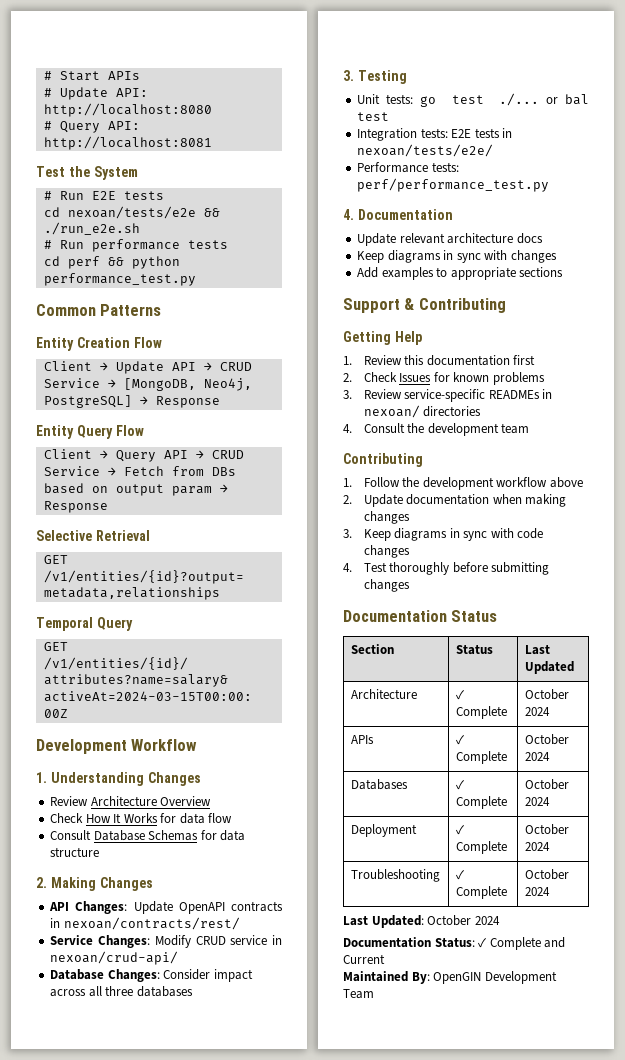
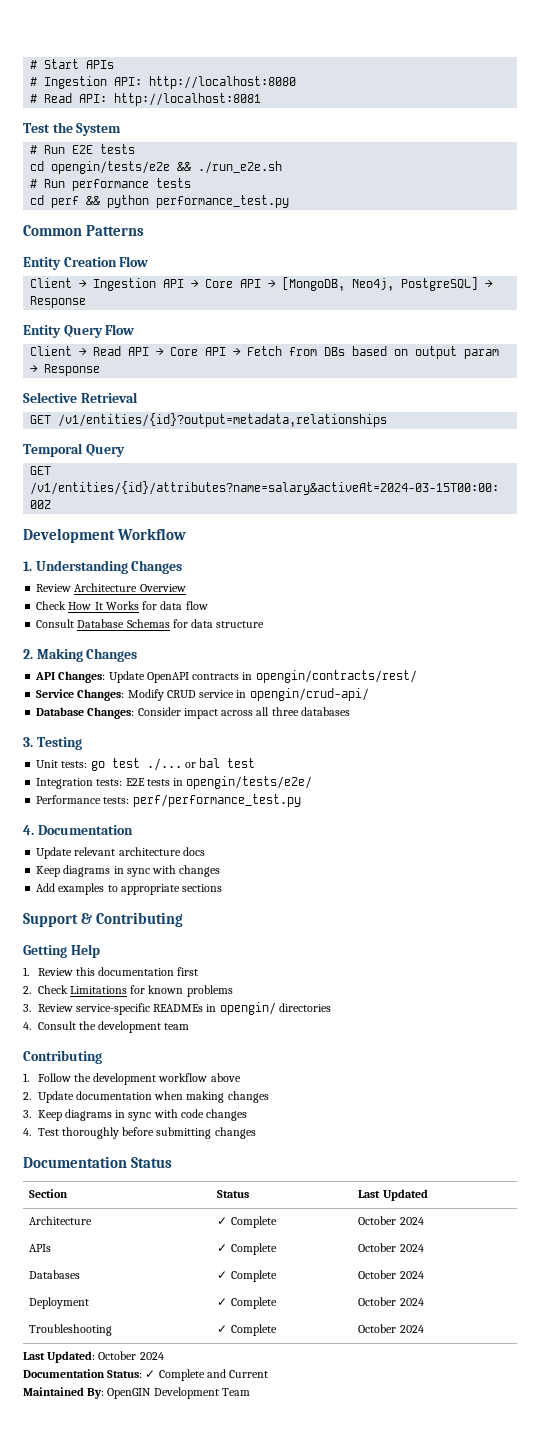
- # Update API: http://localhost:8080
+ # Ingestion API: http://localhost:8080
- # Query API: http://localhost:8081
+ # Read API: http://localhost:8081
- cd nexoan/tests/e2e && ./run_e2e.sh
+ cd opengin/tests/e2e && ./run_e2e.sh
- Client → Update API → CRUD Service → [MongoDB, Neo4j, PostgreSQL] → Response
+ Client → Ingestion API → Core API → [MongoDB, Neo4j, PostgreSQL] → Response
- Client → Query API → CRUD Service → Fetch from DBs based on output param → Response
+ Client → Read API → Core API → Fetch from DBs based on output param → Response
- API Changes: Update OpenAPI contracts in nexoan/contracts/rest/
+ API Changes: Update OpenAPI contracts in opengin/contracts/rest/
- Service Changes: Modify CRUD service in nexoan/crud-api/
+ Service Changes: Modify CRUD service in opengin/crud-api/
- Integration tests: E2E tests in nexoan/tests/e2e/
+ Integration tests: E2E tests in opengin/tests/e2e/
- 2. Check Issues for known problems
+ 2. Check Limitations for known problems
- 3. Review service-specific READMEs in nexoan/ directories
+ 3. Review service-specific READMEs in opengin/ directories

